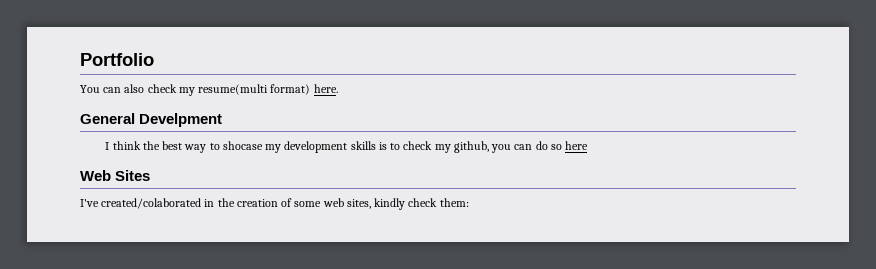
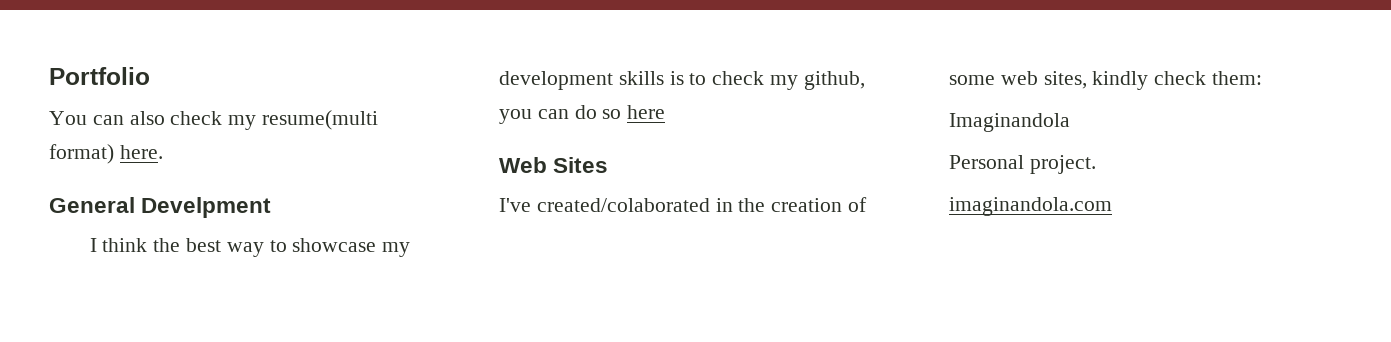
- I think the best way to shocase my development skills is to check my github, you can do so here
+ I think the best way to showcase my development skills is to check my github, you can do so here
+ Imaginandola
+ Personal project.
+ imaginandola.com

